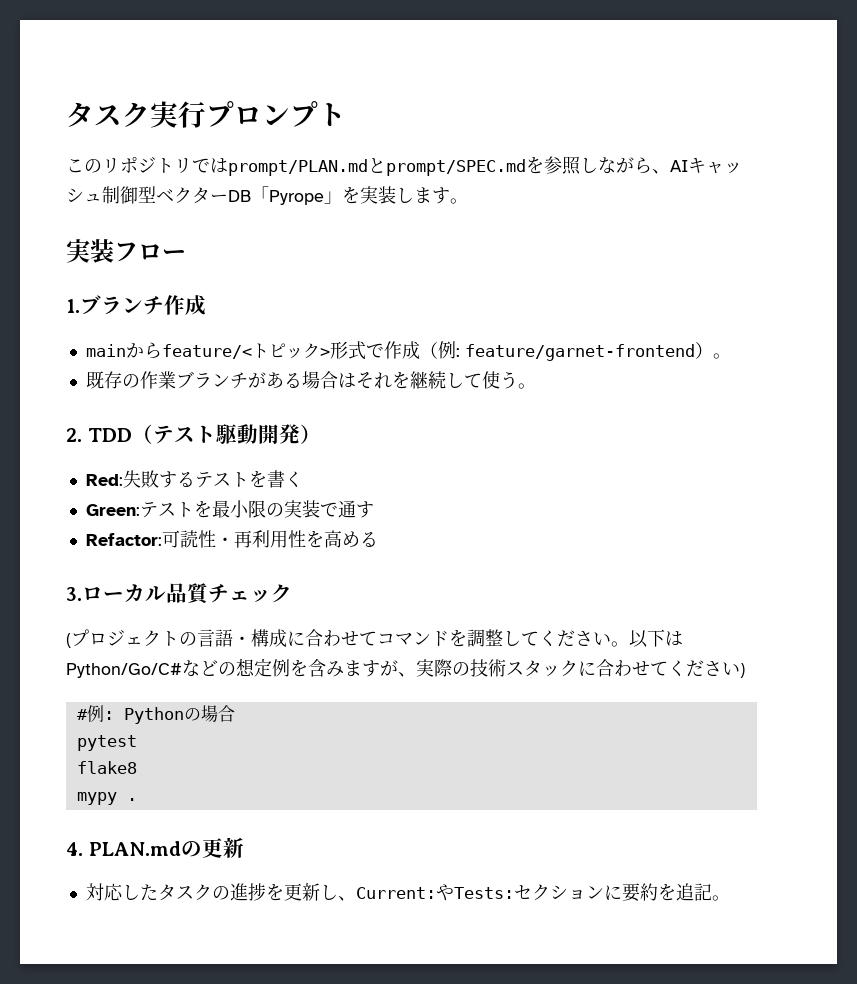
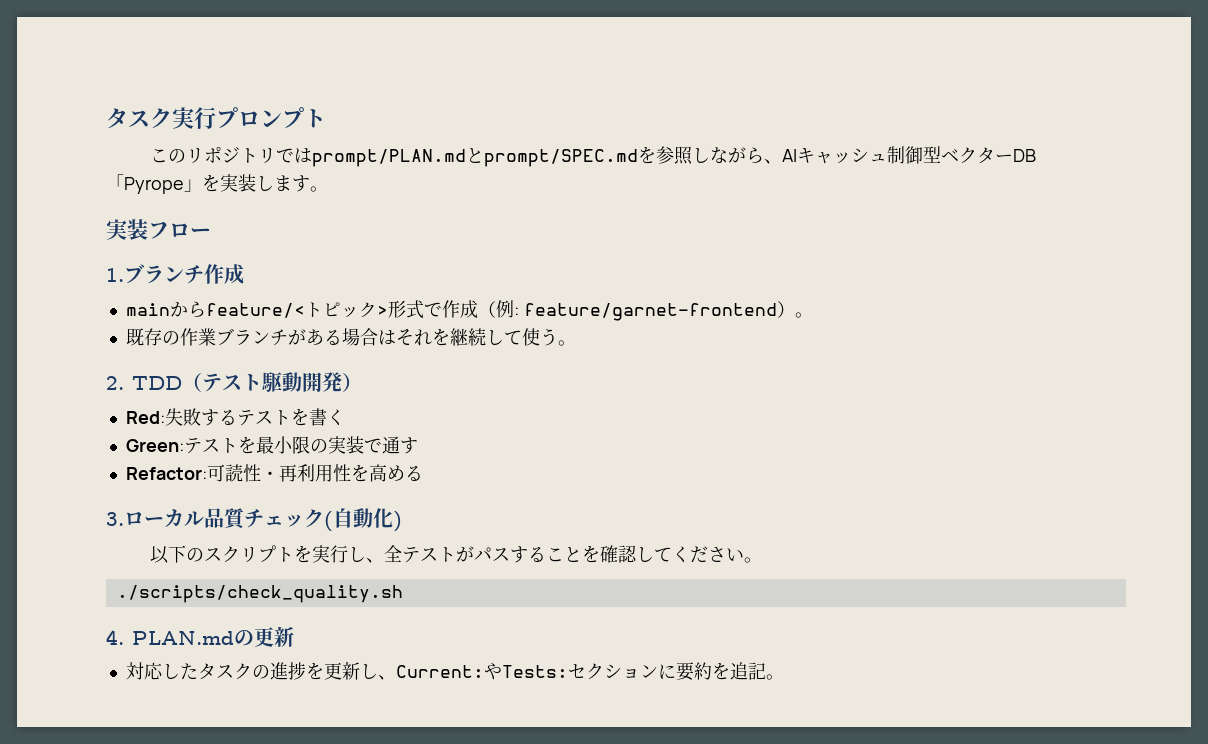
- 3.ローカル品質チェック
- (プロジェクトの言語・構成に合わせてコマンドを調整してください。以下はPython/Go/C#などの想定例を含みますが、実際の技術スタックに合わせてください)
- #例: Pythonの場合
- pytest
- flake8
- mypy .
+ 3.ローカル品質チェック(自動化)
+ 以下のスクリプトを実行し、全テストがパスすることを確認してください。
+ ./scripts/check_quality.sh

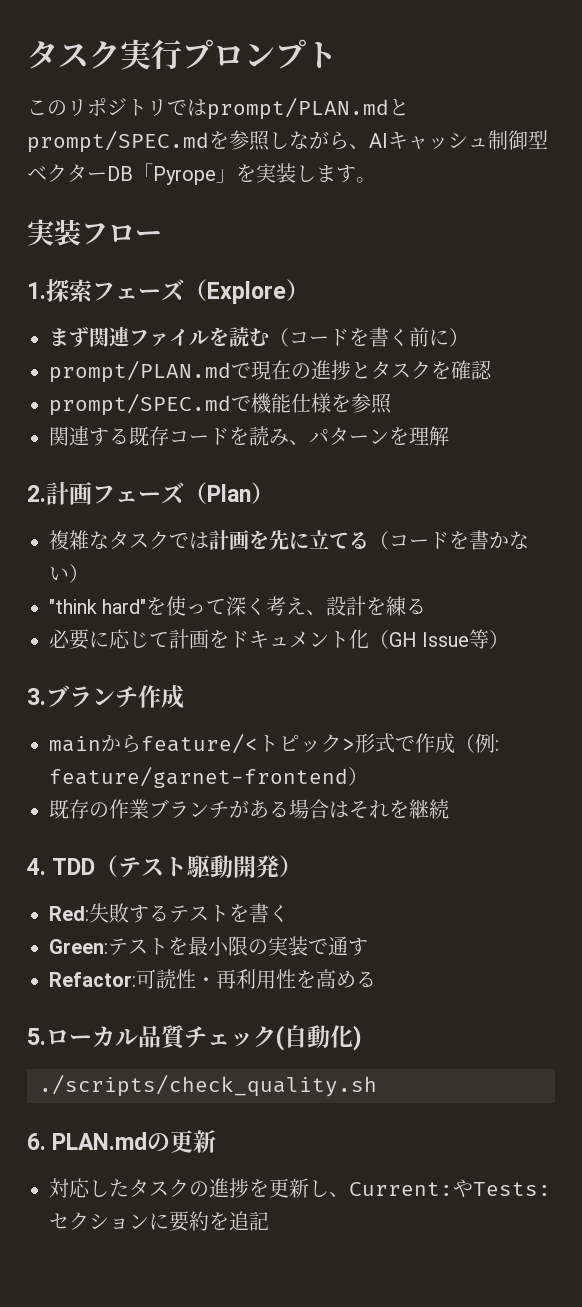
- 1.ブランチ作成
+ 1.探索フェーズ（Explore）
+ まず関連ファイルを読む（コードを書く前に）
+ prompt/PLAN.mdで現在の進捗とタスクを確認
+ prompt/SPEC.mdで機能仕様を参照
+ 関連する既存コードを読み、パターンを理解
+ 2.計画フェーズ（Plan）
+ 複雑なタスクでは計画を先に立てる（コードを書かない）
+ "think hard"を使って深く考え、設計を練る
+ 必要に応じて計画をドキュメント化（GH Issue等）
+ 3.ブランチ作成
- mainからfeature/<トピック>形式で作成（例: feature/garnet-frontend）。
+ mainからfeature/<トピック>形式で作成（例: feature/garnet-frontend）
- 既存の作業ブランチがある場合はそれを継続して使う。
- 2. TDD（テスト駆動開発）
+ 既存の作業ブランチがある場合はそれを継続
+ 4. TDD（テスト駆動開発）
- 3.ローカル品質チェック(自動化)
+ 5.ローカル品質チェック(自動化)
- 以下のスクリプトを実行し、全テストがパスすることを確認してください。
- 4. PLAN.mdの更新
+ 6. PLAN.mdの更新
- 対応したタスクの進捗を更新し、Current:やTests:セクションに要約を追記。
+ 対応したタスクの進捗を更新し、Current:やTests:セクションに要約を追記

